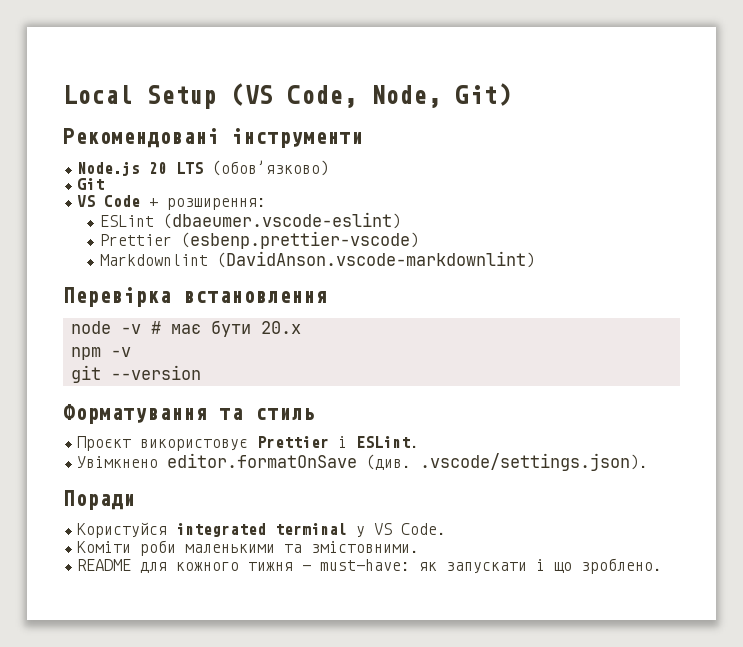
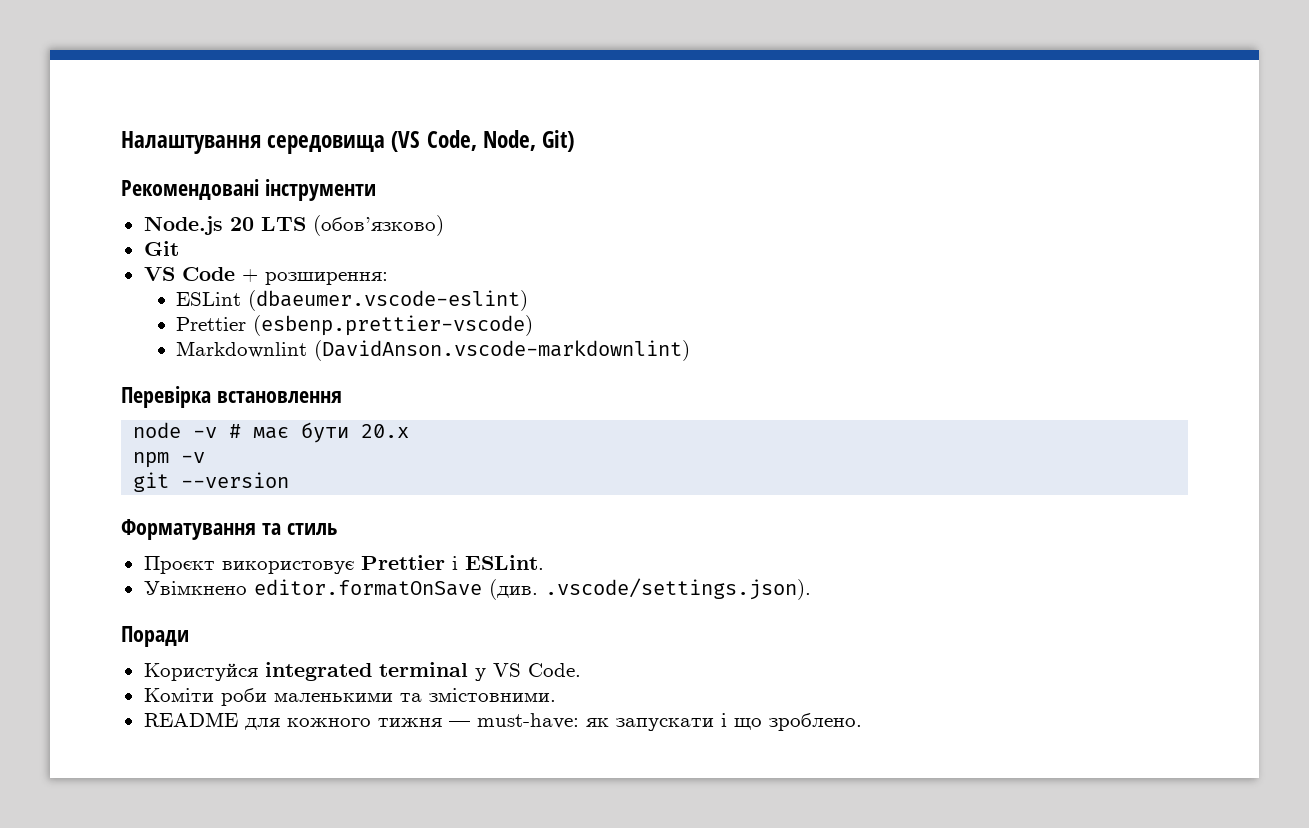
- Local Setup (VS Code, Node, Git)
+ Налаштування середовища (VS Code, Node, Git)

